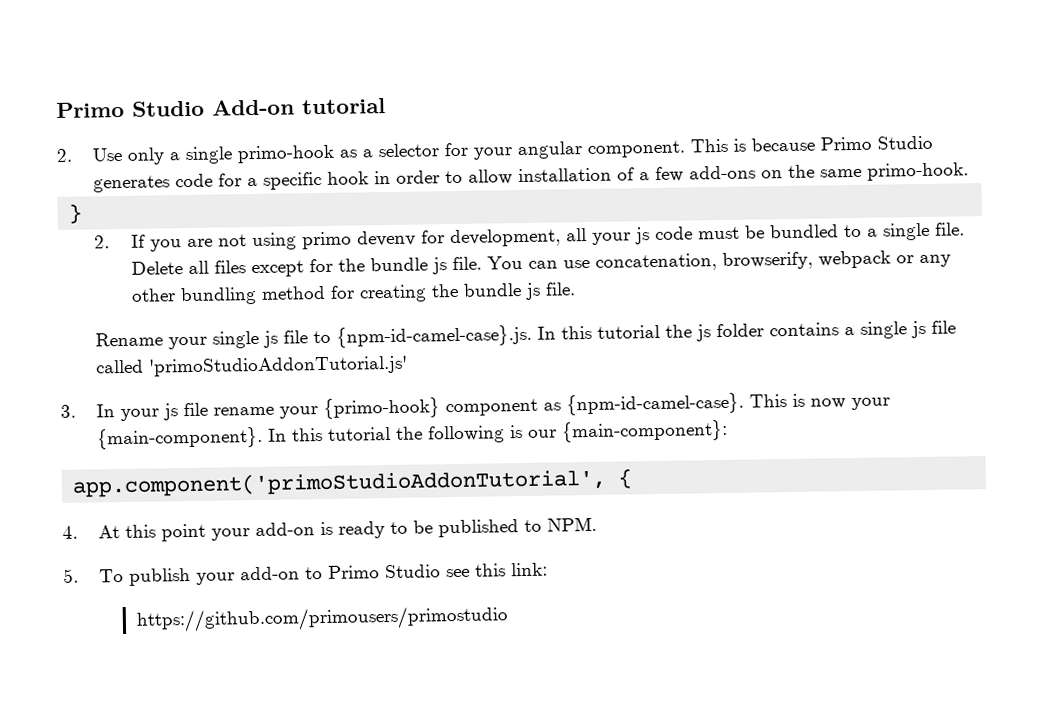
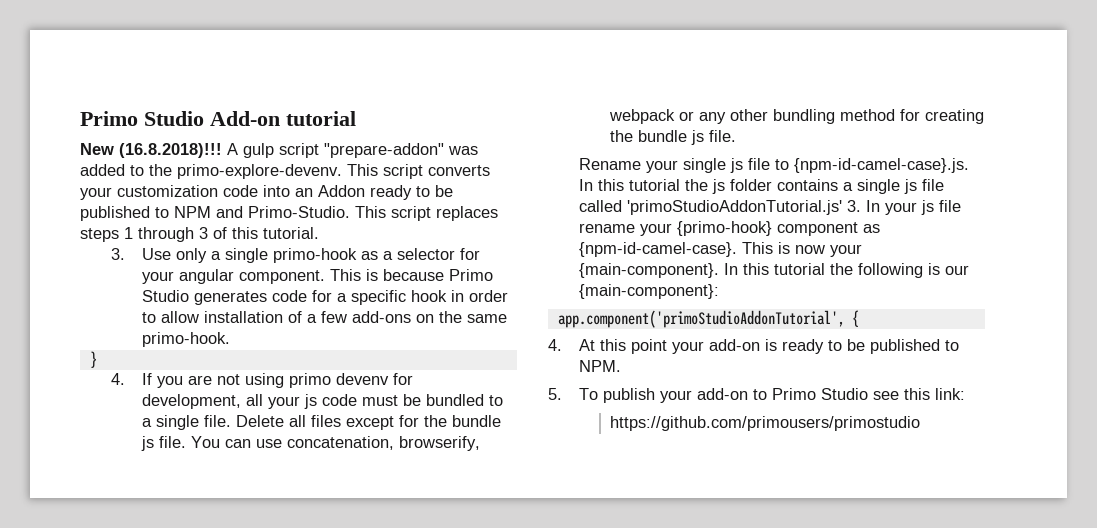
- 2. Use only a single primo-hook as a selector for your angular component.
+ New (16.8.2018)!!! A gulp script "prepare-addon" was added to the primo-explore-devenv. This script converts your customization code into an Addon ready to be published to NPM and Primo-Studio. This script replaces steps 1 through 3 of this tutorial.
+ 3. Use only a single primo-hook as a selector for your angular component.
- 2. If you are not using primo devenv for development, all your js code must be bundled to a single file.
+ 4. If you are not using primo devenv for development, all your js code must be bundled to a single file.
- Rename your single js file to {npm-id-camel-case}.js. In this tutorial the js folder contains a single js file called 'primoStudioAddonTutorial.js'
- 3. In your js file rename your {primo-hook} component as {npm-id-camel-case}.
+ Rename your single js file to {npm-id-camel-case}.js. In this tutorial the js folder contains a single js file called 'primoStudioAddonTutorial.js' 3. In your js file rename your {primo-hook} component as {npm-id-camel-case}.

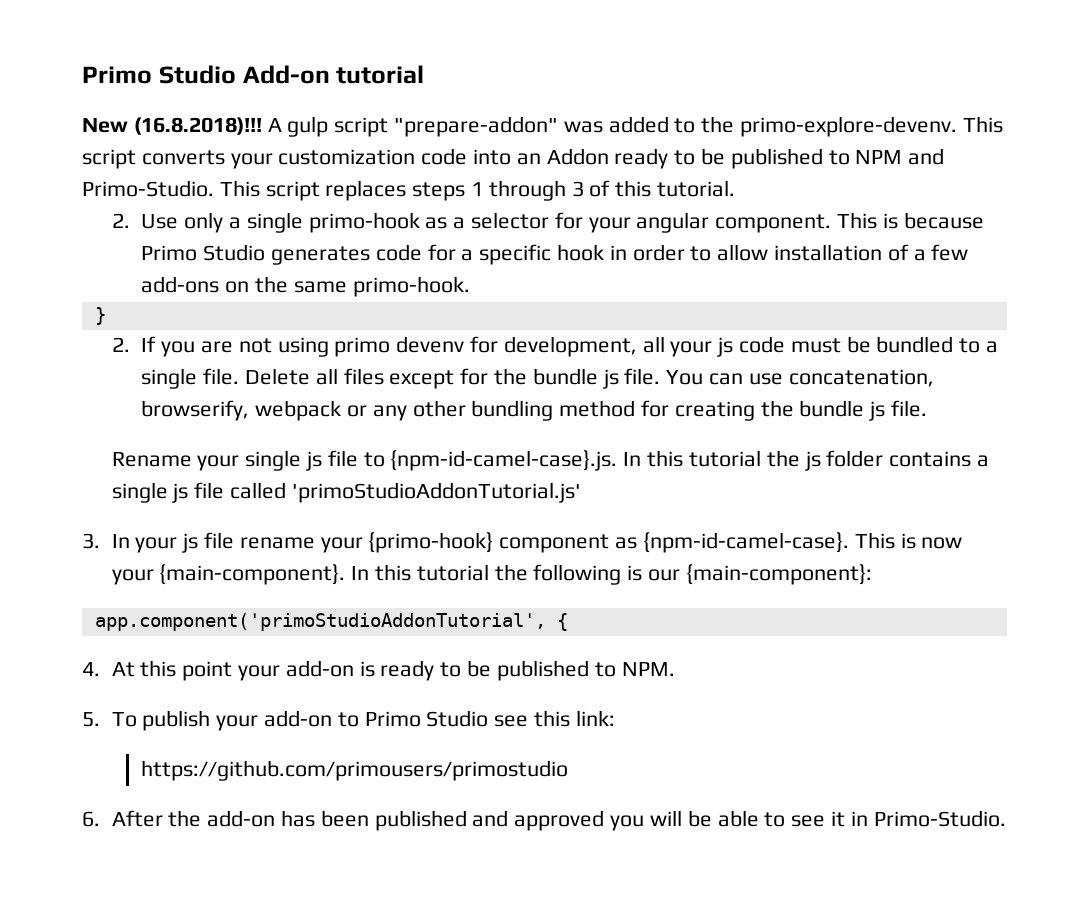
- 3. Use only a single primo-hook as a selector for your angular component.
+ 2. Use only a single primo-hook as a selector for your angular component.
- 4. If you are not using primo devenv for development, all your js code must be bundled to a single file.
+ 2. If you are not using primo devenv for development, all your js code must be bundled to a single file.
- Rename your single js file to {npm-id-camel-case}.js. In this tutorial the js folder contains a single js file called 'primoStudioAddonTutorial.js' 3. In your js file rename your {primo-hook} component as {npm-id-camel-case}.
+ Rename your single js file to {npm-id-camel-case}.js. In this tutorial the js folder contains a single js file called 'primoStudioAddonTutorial.js'
+ 3. In your js file rename your {primo-hook} component as {npm-id-camel-case}.
+ 6. After the add-on has been published and approved you will be able to see it in Primo-Studio.

